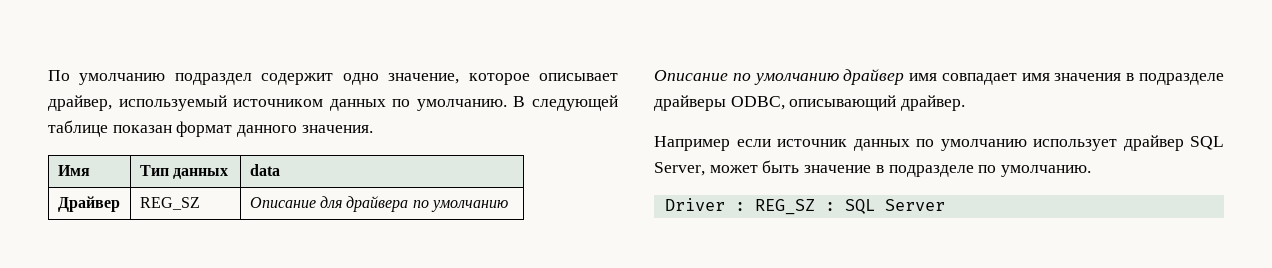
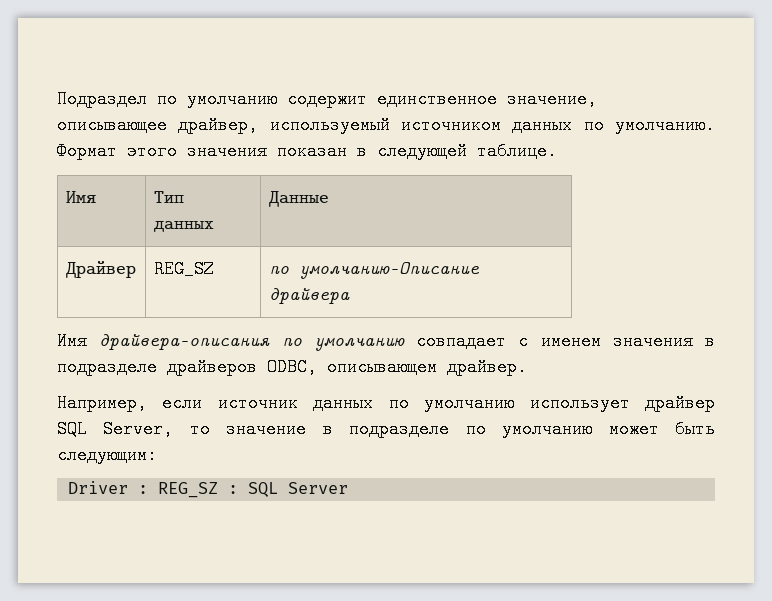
- По умолчанию подраздел содержит одно значение, которое описывает драйвер, используемый источником данных по умолчанию.
+ Подраздел по умолчанию содержит единственное значение, описывающее драйвер, используемый источником данных по умолчанию.
- В следующей таблице показан формат данного значения.
+ Формат этого значения показан в следующей таблице.
- Имя | Тип данных | data
+ Имя | Тип данных | Данные
- Драйвер | REG_SZ | Описание для драйвера по умолчанию
- Описание по умолчанию драйвер имя совпадает имя значения в подразделе драйверы ODBC, описывающий драйвер.
+ Драйвер | REG_SZ | по умолчанию-Описание драйвера
+ Имя драйвера-описания по умолчанию совпадает с именем значения в подразделе драйверов ODBC, описывающем драйвер.
- Например если источник данных по умолчанию использует драйвер SQL Server, может быть значение в подразделе по умолчанию.
+ Например, если источник данных по умолчанию использует драйвер SQL Server, то значение в подразделе по умолчанию может быть следующим:

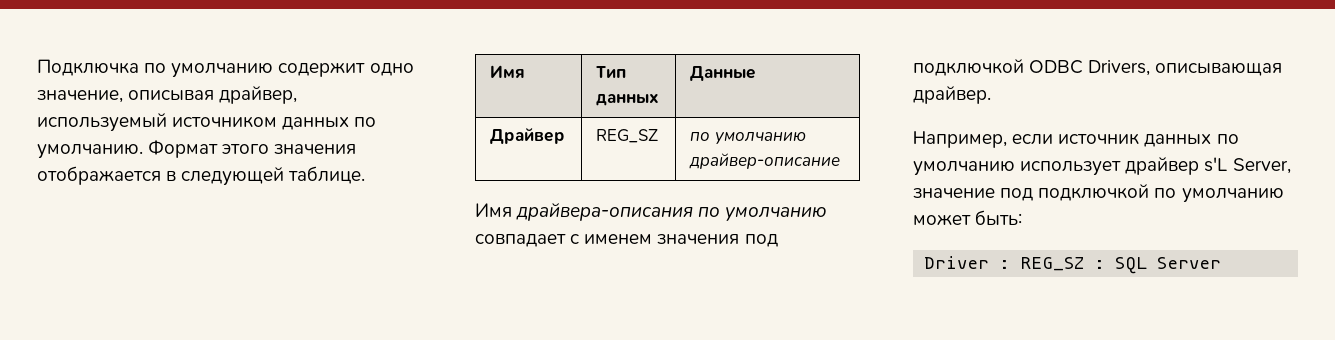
- Подраздел по умолчанию содержит единственное значение, описывающее драйвер, используемый источником данных по умолчанию.
+ Подключка по умолчанию содержит одно значение, описывая драйвер, используемый источником данных по умолчанию.
- Формат этого значения показан в следующей таблице.
+ Формат этого значения отображается в следующей таблице.
- Драйвер | REG_SZ | по умолчанию-Описание драйвера
+ Драйвер | REG_SZ | по умолчанию драйвер-описание
- Имя драйвера-описания по умолчанию совпадает с именем значения в подразделе драйверов ODBC, описывающем драйвер.
+ Имя драйвера-описания по умолчанию совпадает с именем значения под подключкой ODBC Drivers, описывающая драйвер.
- Например, если источник данных по умолчанию использует драйвер SQL Server, то значение в подразделе по умолчанию может быть следующим:
+ Например, если источник данных по умолчанию использует драйвер s'L Server, значение под подключкой по умолчанию может быть:

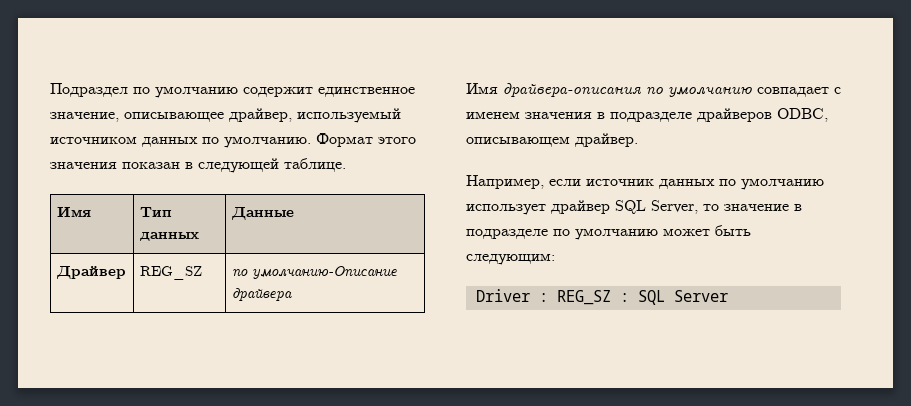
- Подключка по умолчанию содержит одно значение, описывая драйвер, используемый источником данных по умолчанию.
+ Подраздел по умолчанию содержит единственное значение, описывающее драйвер, используемый источником данных по умолчанию.
- Формат этого значения отображается в следующей таблице.
+ Формат этого значения показан в следующей таблице.
- Драйвер | REG_SZ | по умолчанию драйвер-описание
+ Драйвер | REG_SZ | по умолчанию-Описание драйвера
- Имя драйвера-описания по умолчанию совпадает с именем значения под подключкой ODBC Drivers, описывающая драйвер.
+ Имя драйвера-описания по умолчанию совпадает с именем значения в подразделе драйверов ODBC, описывающем драйвер.
- Например, если источник данных по умолчанию использует драйвер s'L Server, значение под подключкой по умолчанию может быть:
+ Например, если источник данных по умолчанию использует драйвер SQL Server, то значение в подразделе по умолчанию может быть следующим:

